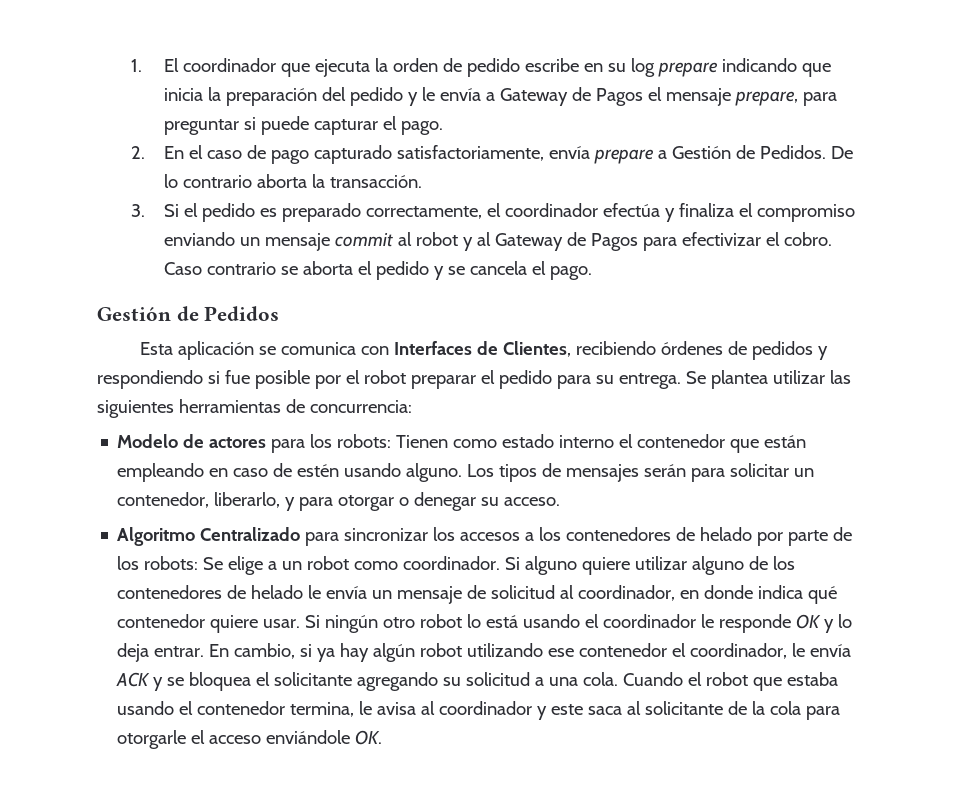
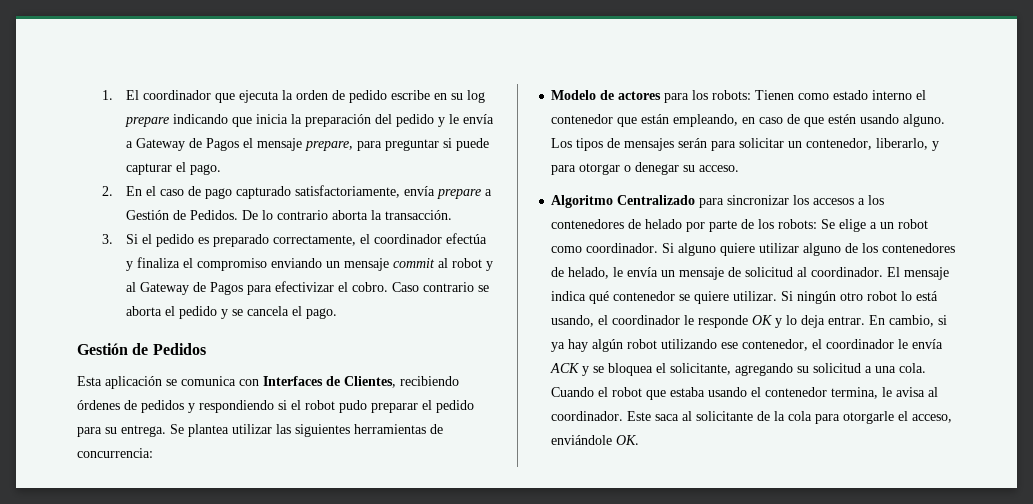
- Esta aplicación se comunica con Interfaces de Clientes, recibiendo órdenes de pedidos y respondiendo si fue posible por el robot preparar el pedido para su entrega.
+ Esta aplicación se comunica con Interfaces de Clientes, recibiendo órdenes de pedidos y respondiendo si el robot pudo preparar el pedido para su entrega.
- Modelo de actores para los robots: Tienen como estado interno el contenedor que están empleando en caso de estén usando alguno.
+ Modelo de actores para los robots: Tienen como estado interno el contenedor que están empleando, en caso de que estén usando alguno.
- Si alguno quiere utilizar alguno de los contenedores de helado le envía un mensaje de solicitud al coordinador, en donde indica qué contenedor quiere usar.
+ Si alguno quiere utilizar alguno de los contenedores de helado, le envía un mensaje de solicitud al coordinador. El mensaje indica qué contenedor se quiere utilizar.
- Si ningún otro robot lo está usando el coordinador le responde OK y lo deja entrar.
+ Si ningún otro robot lo está usando, el coordinador le responde OK y lo deja entrar.
- En cambio, si ya hay algún robot utilizando ese contenedor el coordinador, le envía ACK y se bloquea el solicitante agregando su solicitud a una cola.
+ En cambio, si ya hay algún robot utilizando ese contenedor, el coordinador le envía ACK y se bloquea el solicitante, agregando su solicitud a una cola.
- Cuando el robot que estaba usando el contenedor termina, le avisa al coordinador y este saca al solicitante de la cola para otorgarle el acceso enviándole OK.
+ Cuando el robot que estaba usando el contenedor termina, le avisa al coordinador. Este saca al solicitante de la cola para otorgarle el acceso, enviándole OK.

